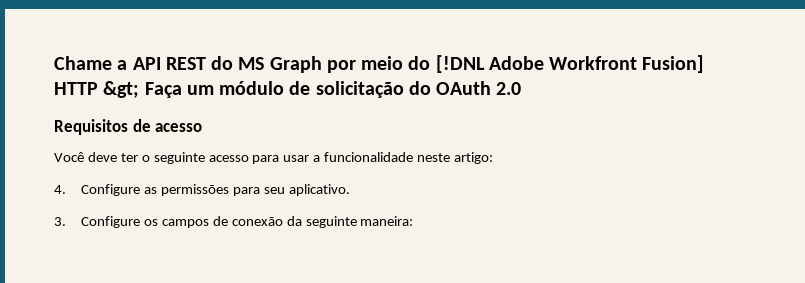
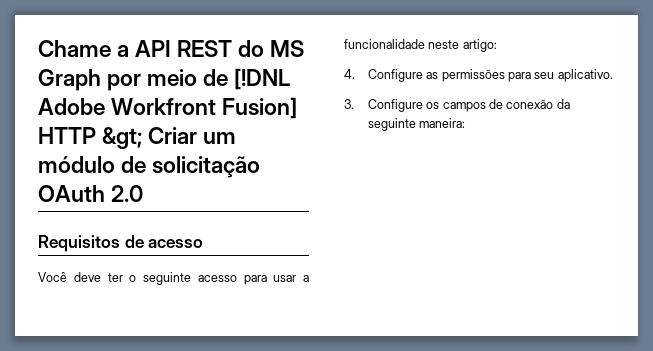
- Chame a API REST do MS Graph por meio do [!DNL Adobe Workfront Fusion] HTTP &gt; Faça um módulo de solicitação do OAuth 2.0
+ Chame a API REST do MS Graph por meio de [!DNL Adobe Workfront Fusion] HTTP &gt; Criar um módulo de solicitação OAuth 2.0

